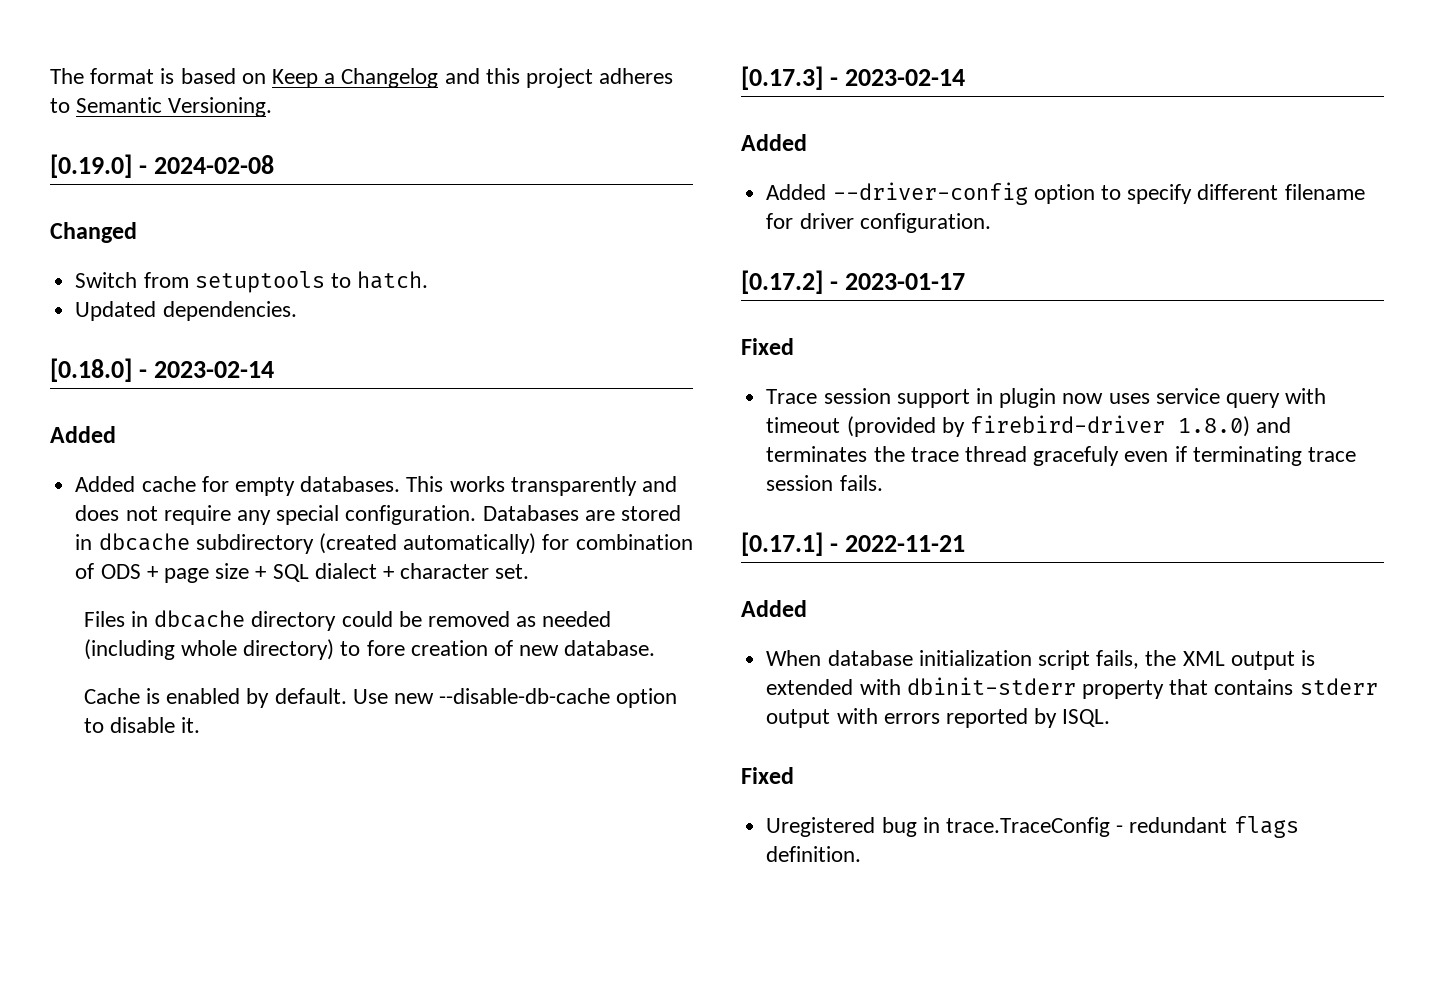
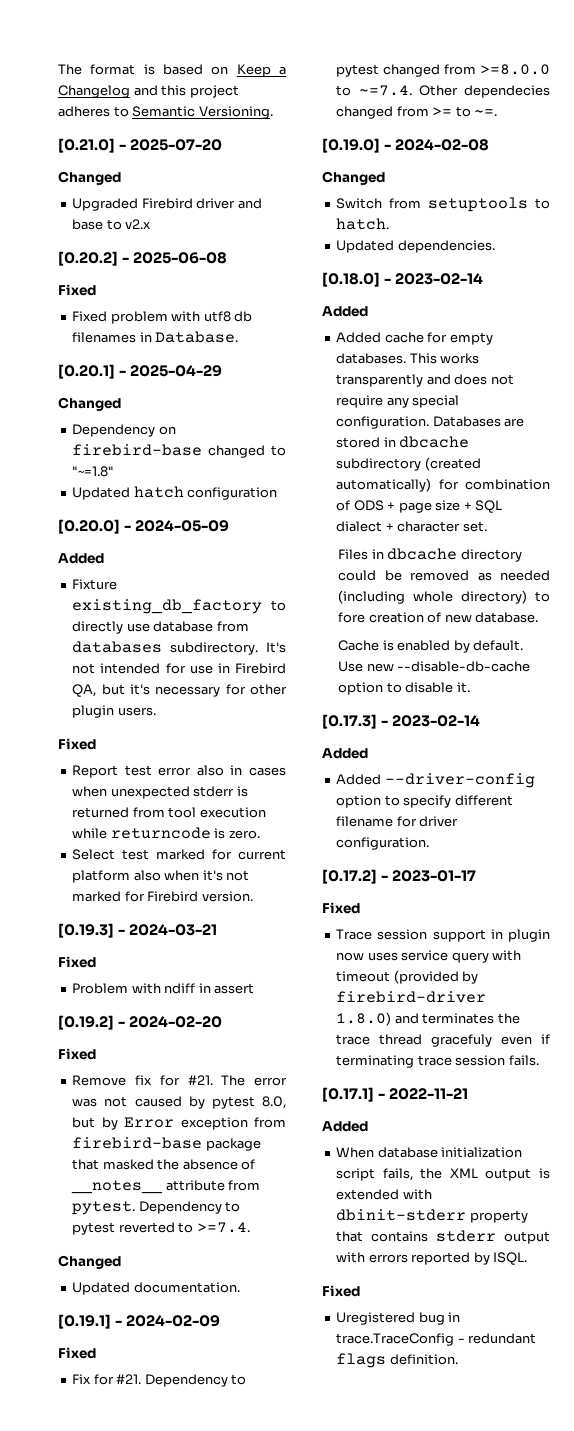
+ [0.21.0] - 2025-07-20
+ Changed
+ Upgraded Firebird driver and base to v2.x
+ [0.20.2] - 2025-06-08
+ Fixed
+ Fixed problem with utf8 db filenames in Database.
+ [0.20.1] - 2025-04-29
+ Changed
+ Dependency on firebird-base changed to "~=1.8"
+ Updated hatch configuration
+ [0.20.0] - 2024-05-09
+ Added
+ Fixture existing_db_factory to directly use database from databases subdirectory. It's not intended for use in Firebird QA, but it's necessary for other plugin users.
+ Fixed
+ Report test error also in cases when unexpected stderr is returned from tool execution while returncode is zero.
+ Select test marked for current platform also when it's not marked for Firebird version.
+ [0.19.3] - 2024-03-21
+ Fixed
+ Problem with ndiff in assert
+ [0.19.2] - 2024-02-20
+ Fixed
+ Remove fix for #21. The error was not caused by pytest 8.0, but by Error exception from firebird-base package that masked the absence of __notes__ attribute from pytest. Dependency to pytest reverted to >=7.4.
+ Changed
+ Updated documentation.
+ [0.19.1] - 2024-02-09
+ Fixed
+ Fix for #21. Dependency to pytest changed from >=8.0.0 to ~=7.4. Other dependecies changed from >= to ~=.

